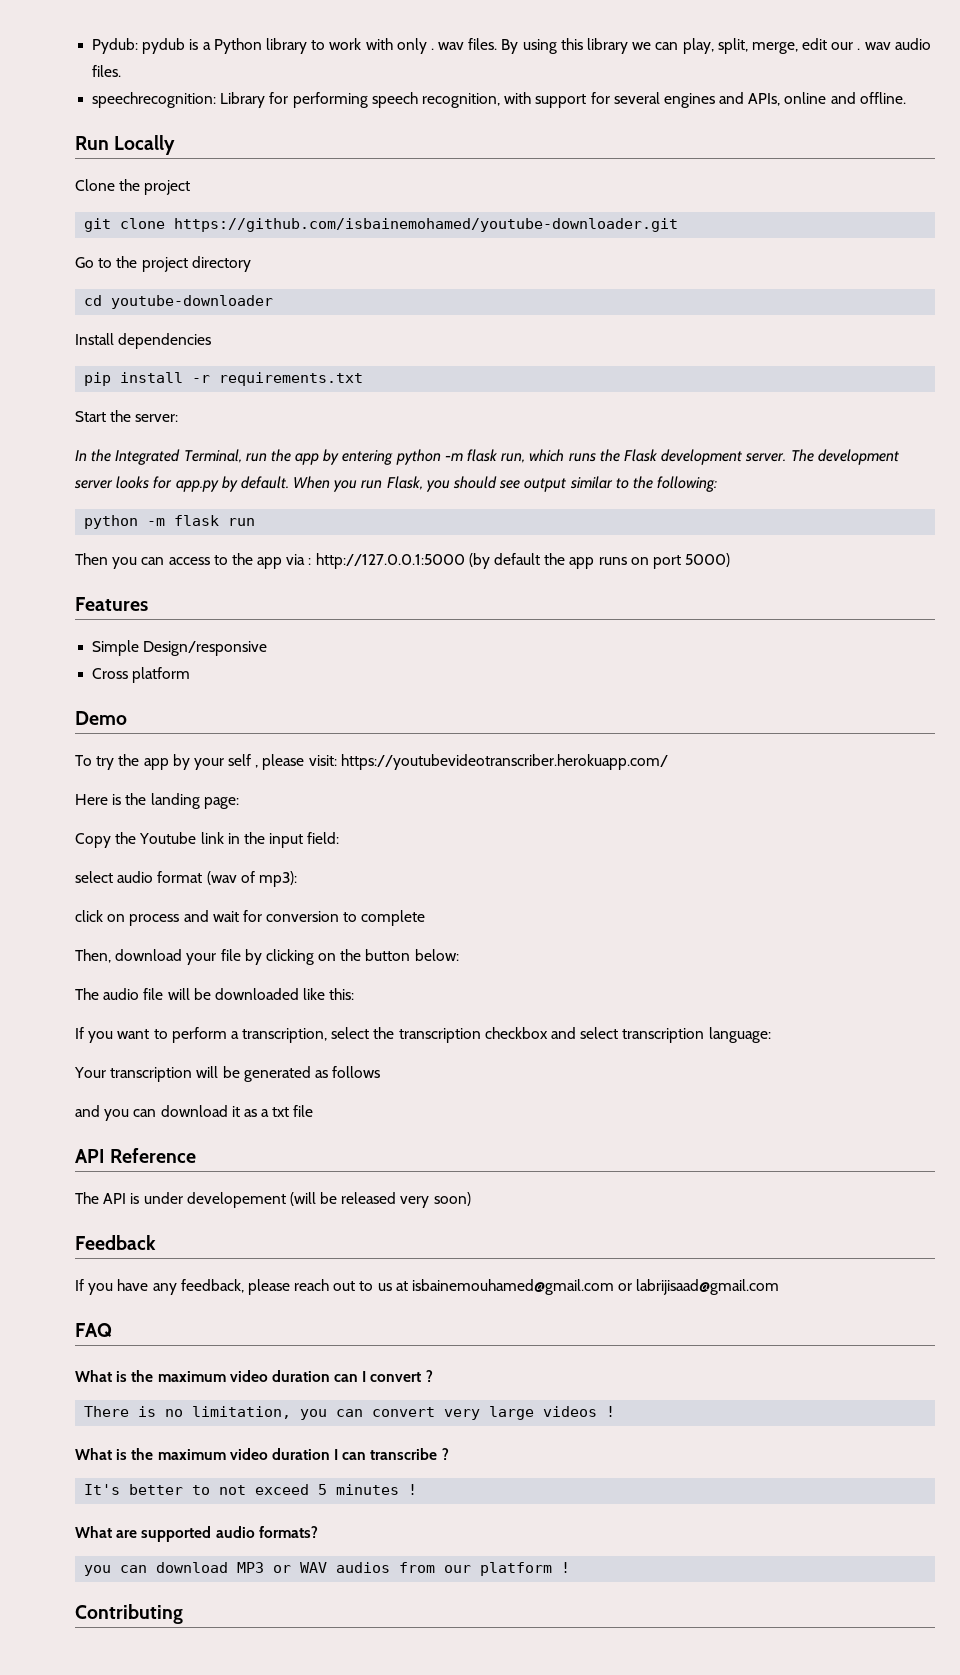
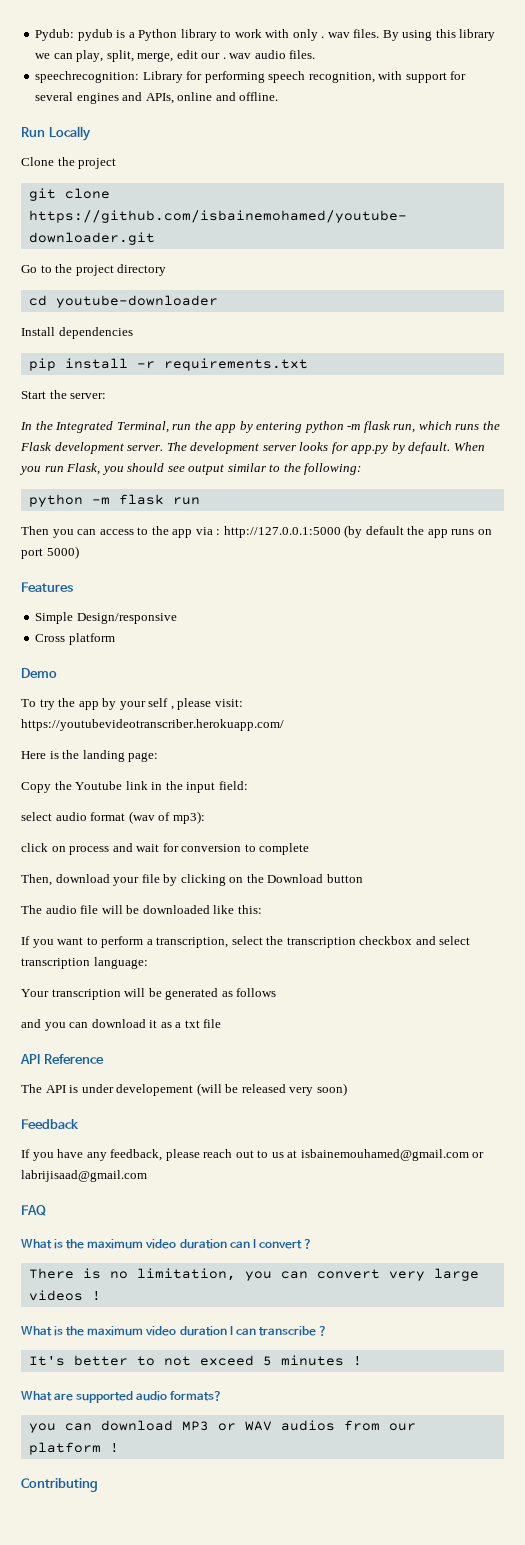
- Then, download your file by clicking on the button below:
+ Then, download your file by clicking on the Download button

